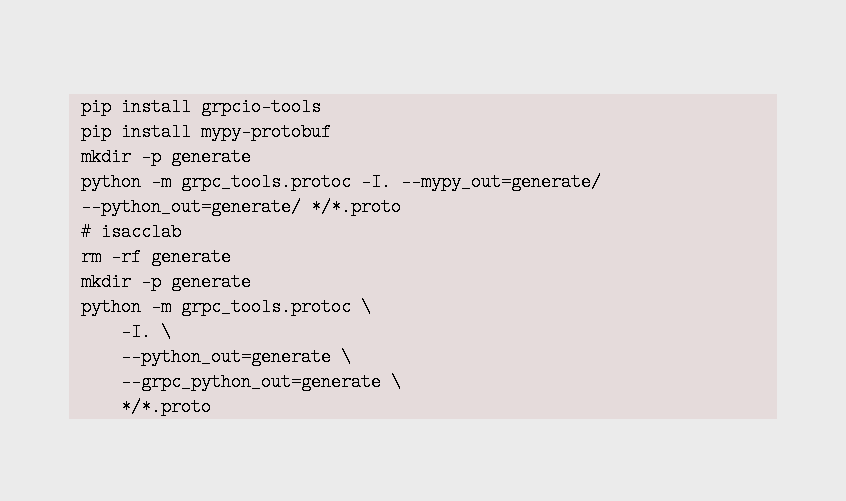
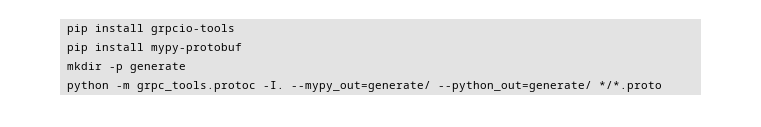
- # isacclab
- rm -rf generate
- mkdir -p generate
- python -m grpc_tools.protoc \
- -I. \
- --python_out=generate \
- --grpc_python_out=generate \
- */*.proto

